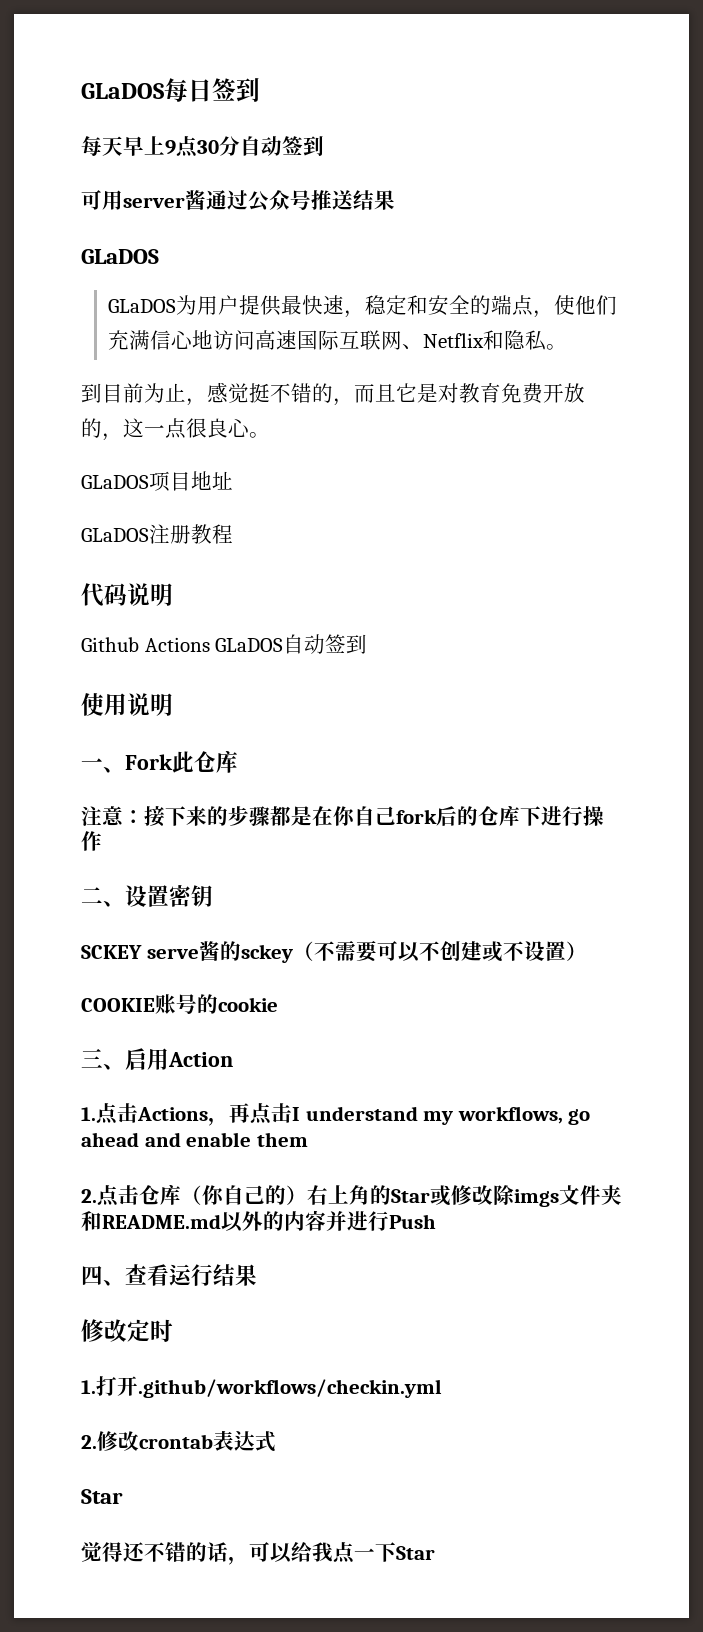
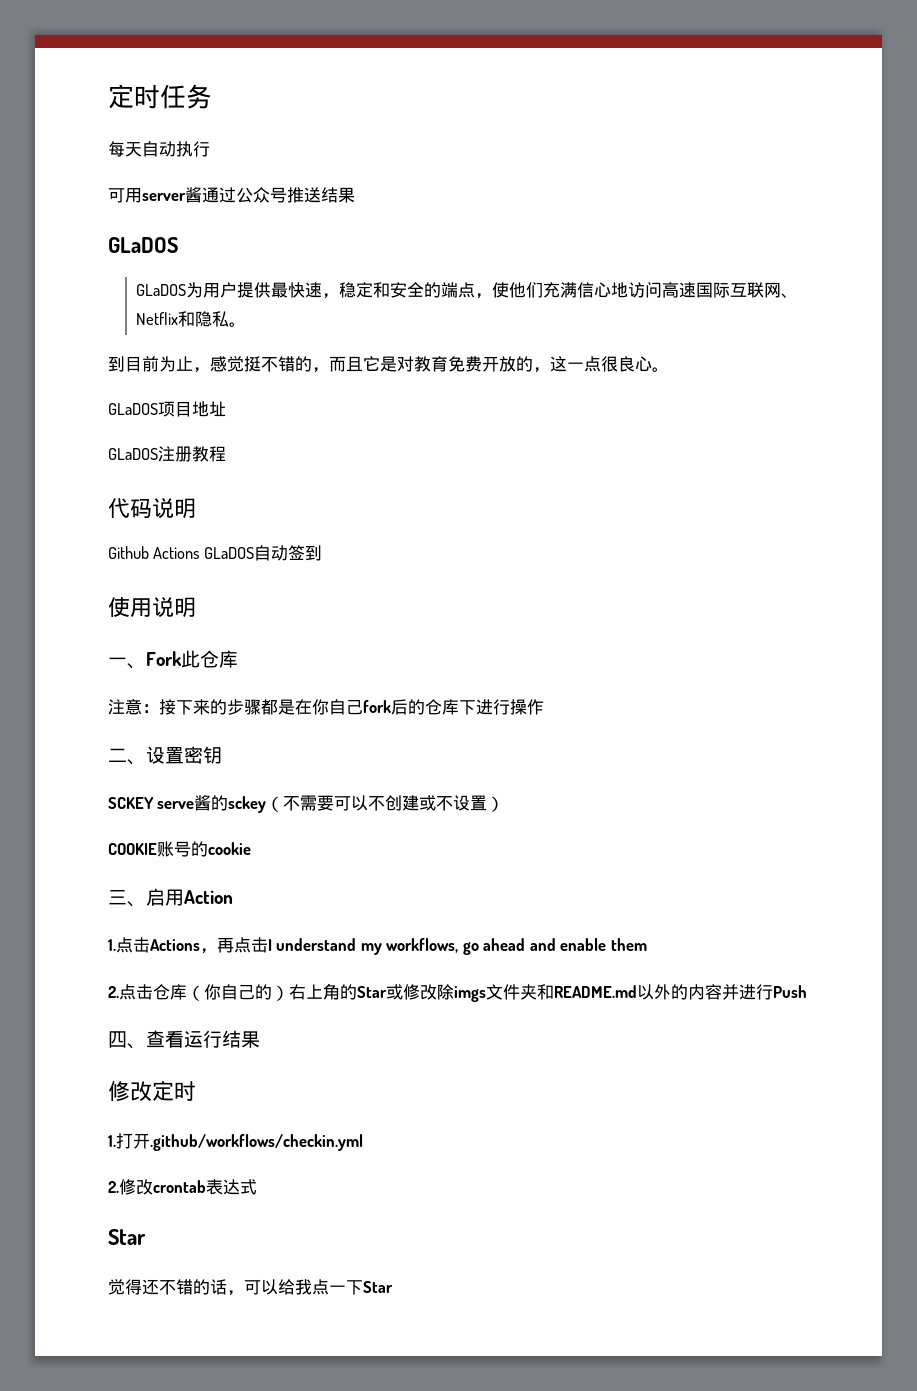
- GLaDOS每日签到
- 每天早上9点30分自动签到
+ 定时任务
+ 每天自动执行

